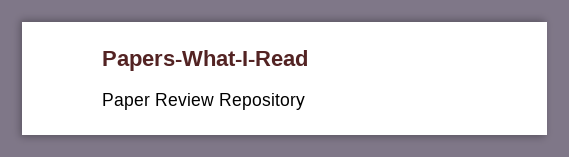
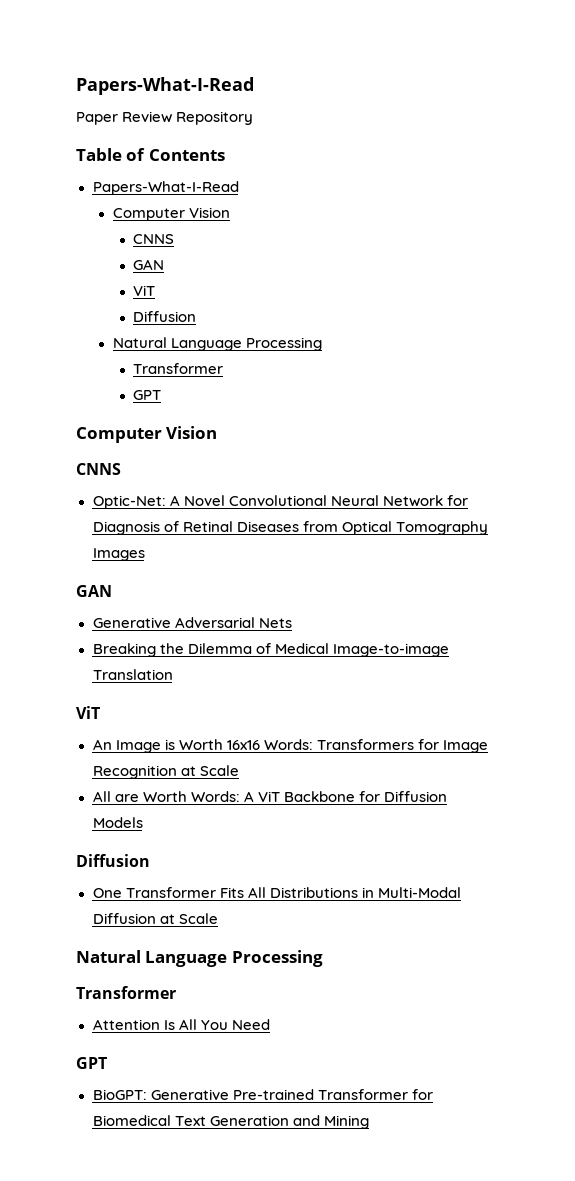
+ Table of Contents
+ Papers-What-I-Read
+ Computer Vision
+ CNNS
+ GAN
+ ViT
+ Diffusion
+ Natural Language Processing
+ Transformer
+ GPT
+ Computer Vision
+ CNNS
+ Optic-Net: A Novel Convolutional Neural Network for Diagnosis of Retinal Diseases from Optical Tomography Images
+ GAN
+ Generative Adversarial Nets
+ Breaking the Dilemma of Medical Image-to-image Translation
+ ViT
+ An Image is Worth 16x16 Words: Transformers for Image Recognition at Scale
+ All are Worth Words: A ViT Backbone for Diffusion Models
+ Diffusion
+ One Transformer Fits All Distributions in Multi-Modal Diffusion at Scale
+ Natural Language Processing
+ Transformer
+ Attention Is All You Need
+ GPT
+ BioGPT: Generative Pre-trained Transformer for Biomedical Text Generation and Mining

